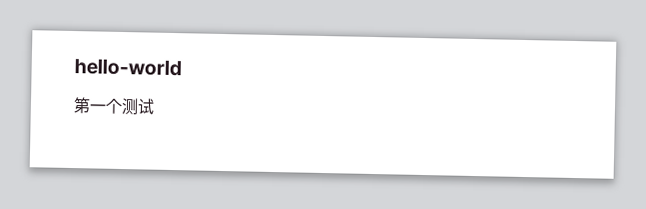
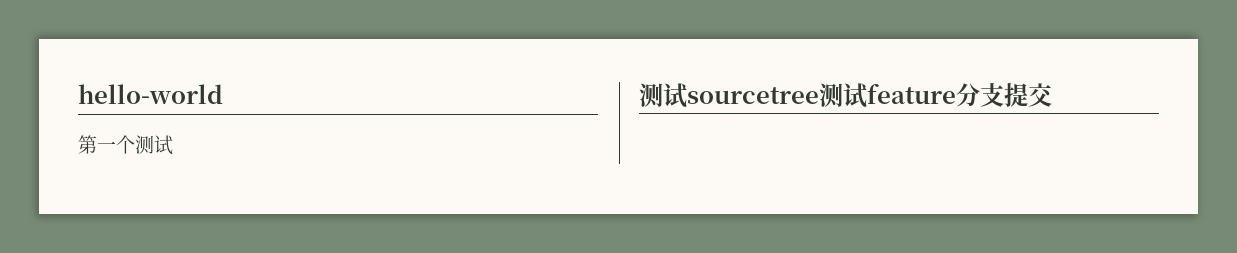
+ 测试sourcetree测试feature分支提交

